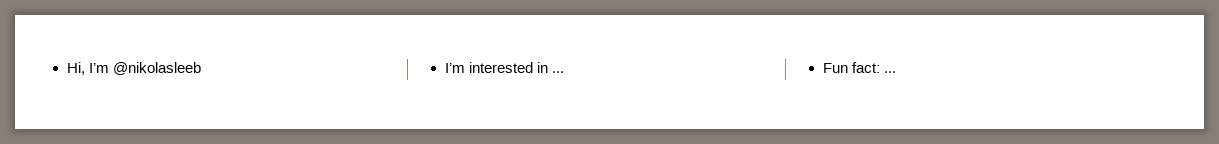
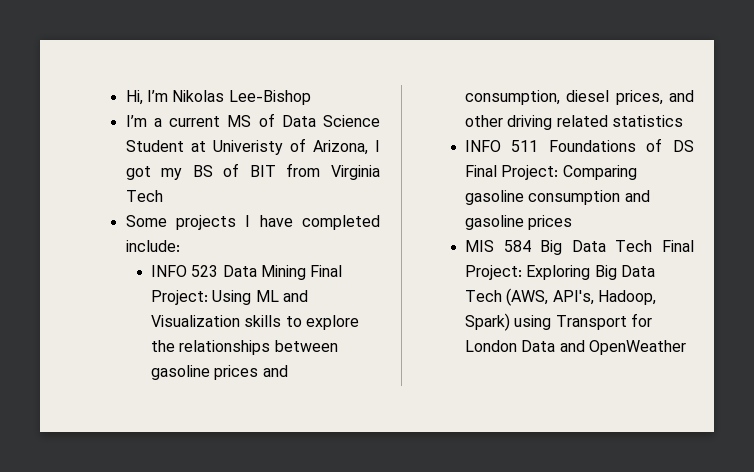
- Hi, I’m @nikolasleeb
- I’m interested in ...
- Fun fact: ...
+ Hi, I’m Nikolas Lee-Bishop
+ I’m a current MS of Data Science Student at Univeristy of Arizona, I got my BS of BIT from Virginia Tech
+ Some projects I have completed include:
+ INFO 523 Data Mining Final Project: Using ML and Visualization skills to explore the relationships between gasoline prices and consumption, diesel prices, and other driving related statistics
+ INFO 511 Foundations of DS Final Project: Comparing gasoline consumption and gasoline prices
+ MIS 584 Big Data Tech Final Project: Exploring Big Data Tech (AWS, API's, Hadoop, Spark) using Transport for London Data and OpenWeather

